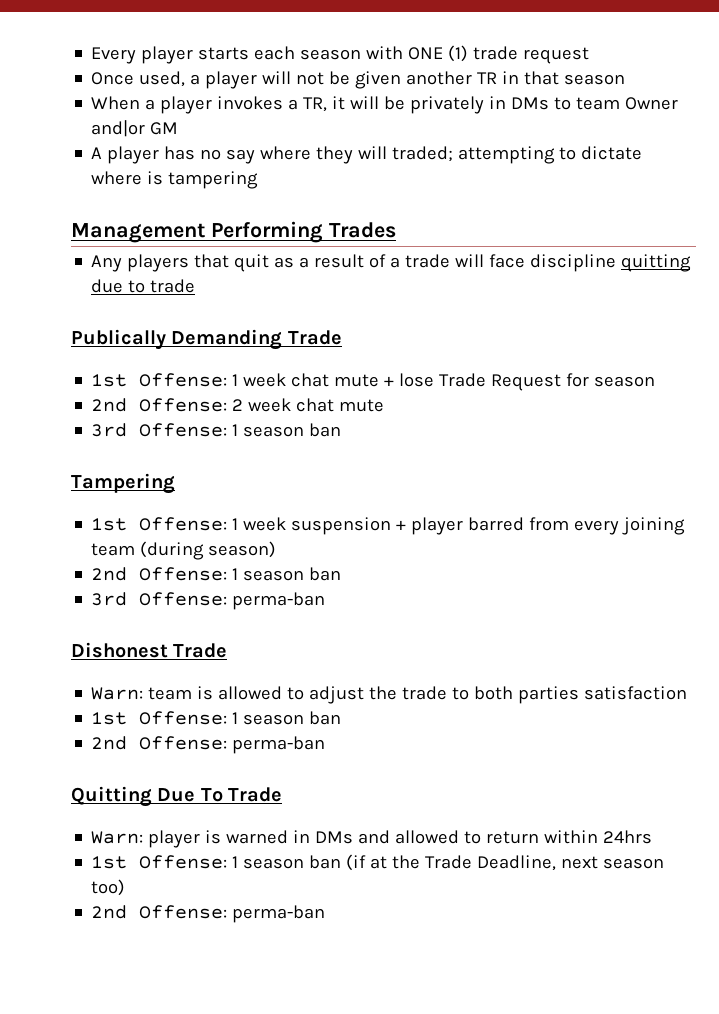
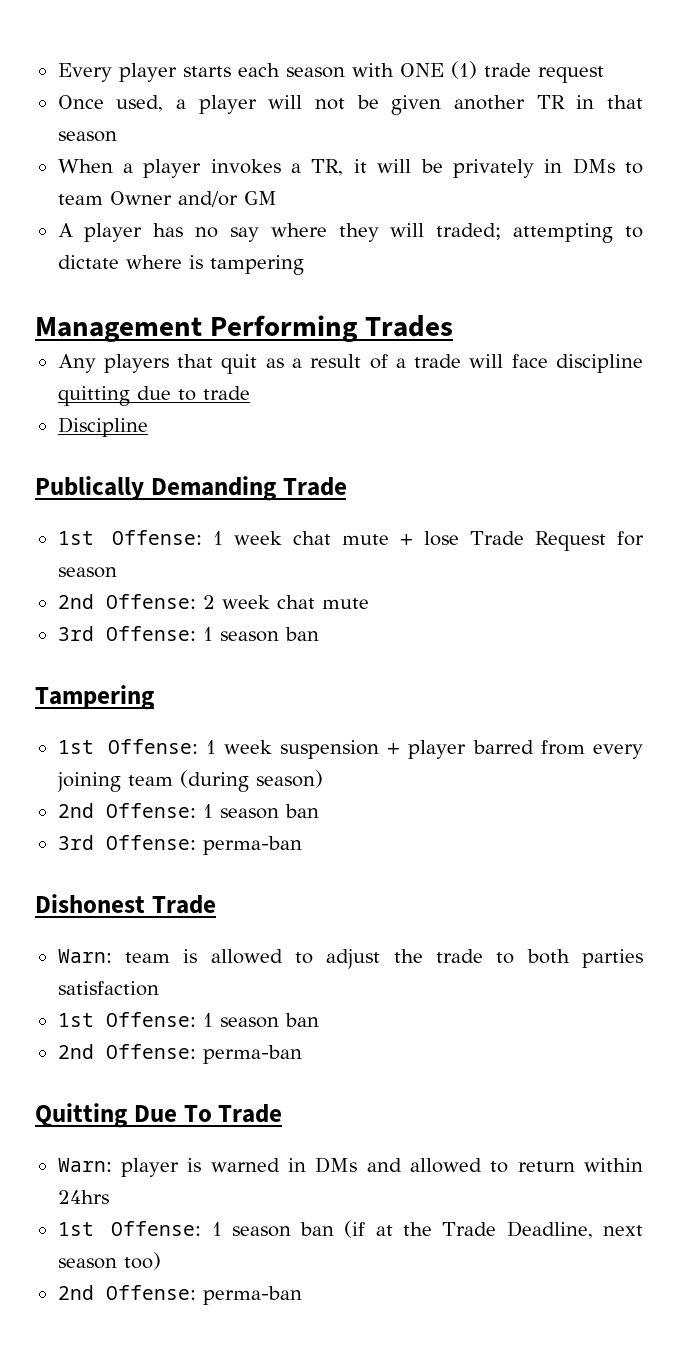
- When a player invokes a TR, it will be privately in DMs to team Owner and|or GM
+ When a player invokes a TR, it will be privately in DMs to team Owner and/or GM
+ Discipline

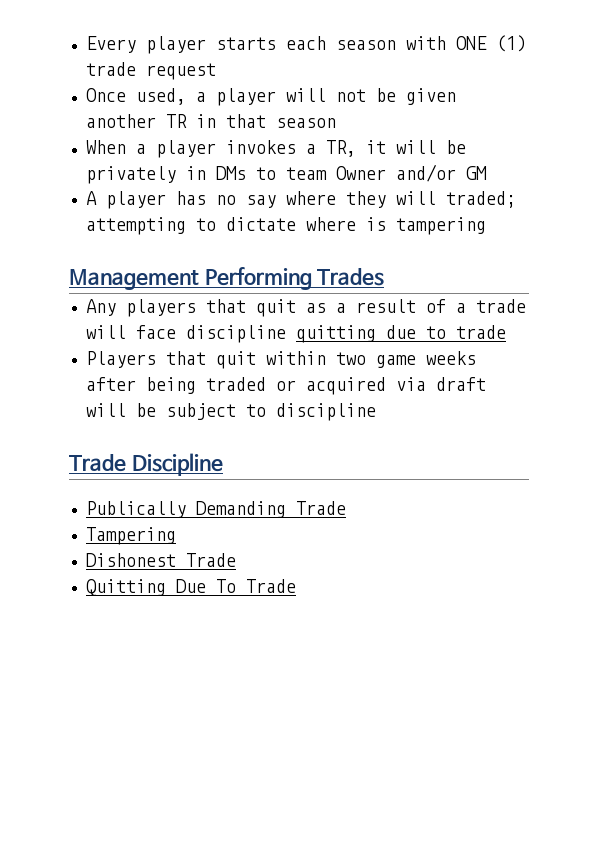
- Discipline
+ Players that quit within two game weeks after being traded or acquired via draft will be subject to discipline
+ Trade Discipline
  Publically Demanding Trade
- 1st Offense: 1 week chat mute + lose Trade Request for season
- 2nd Offense: 2 week chat mute
- 3rd Offense: 1 season ban
  Tampering
- 1st Offense: 1 week suspension + player barred from every joining team (during season)
- 2nd Offense: 1 season ban
- 3rd Offense: perma-ban
  Dishonest Trade
- Warn: team is allowed to adjust the trade to both parties satisfaction
- 1st Offense: 1 season ban
- 2nd Offense: perma-ban
  Quitting Due To Trade
- Warn: player is warned in DMs and allowed to return within 24hrs
- 1st Offense: 1 season ban (if at the Trade Deadline, next season too)
- 2nd Offense: perma-ban

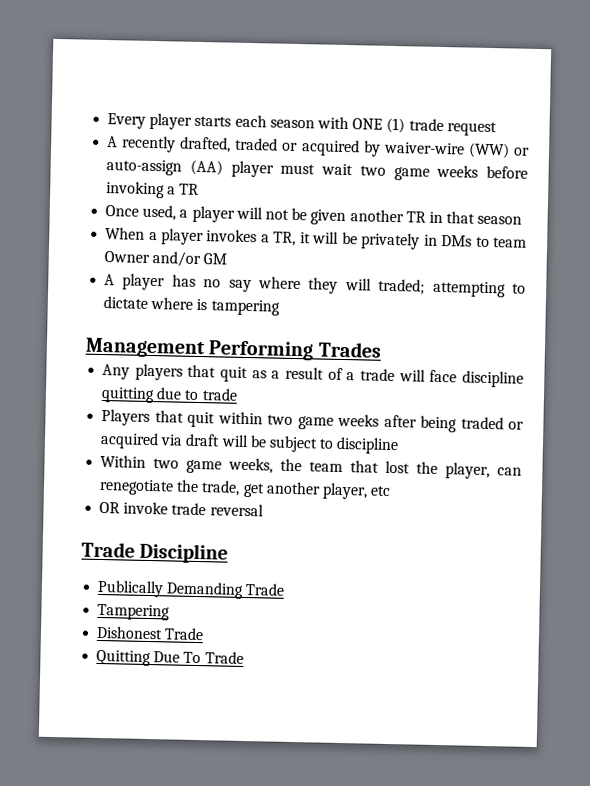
+ A recently drafted, traded or acquired by waiver-wire (WW) or auto-assign (AA) player must wait two game weeks before invoking a TR
+ Within two game weeks, the team that lost the player, can renegotiate the trade, get another player, etc
+ OR invoke trade reversal

